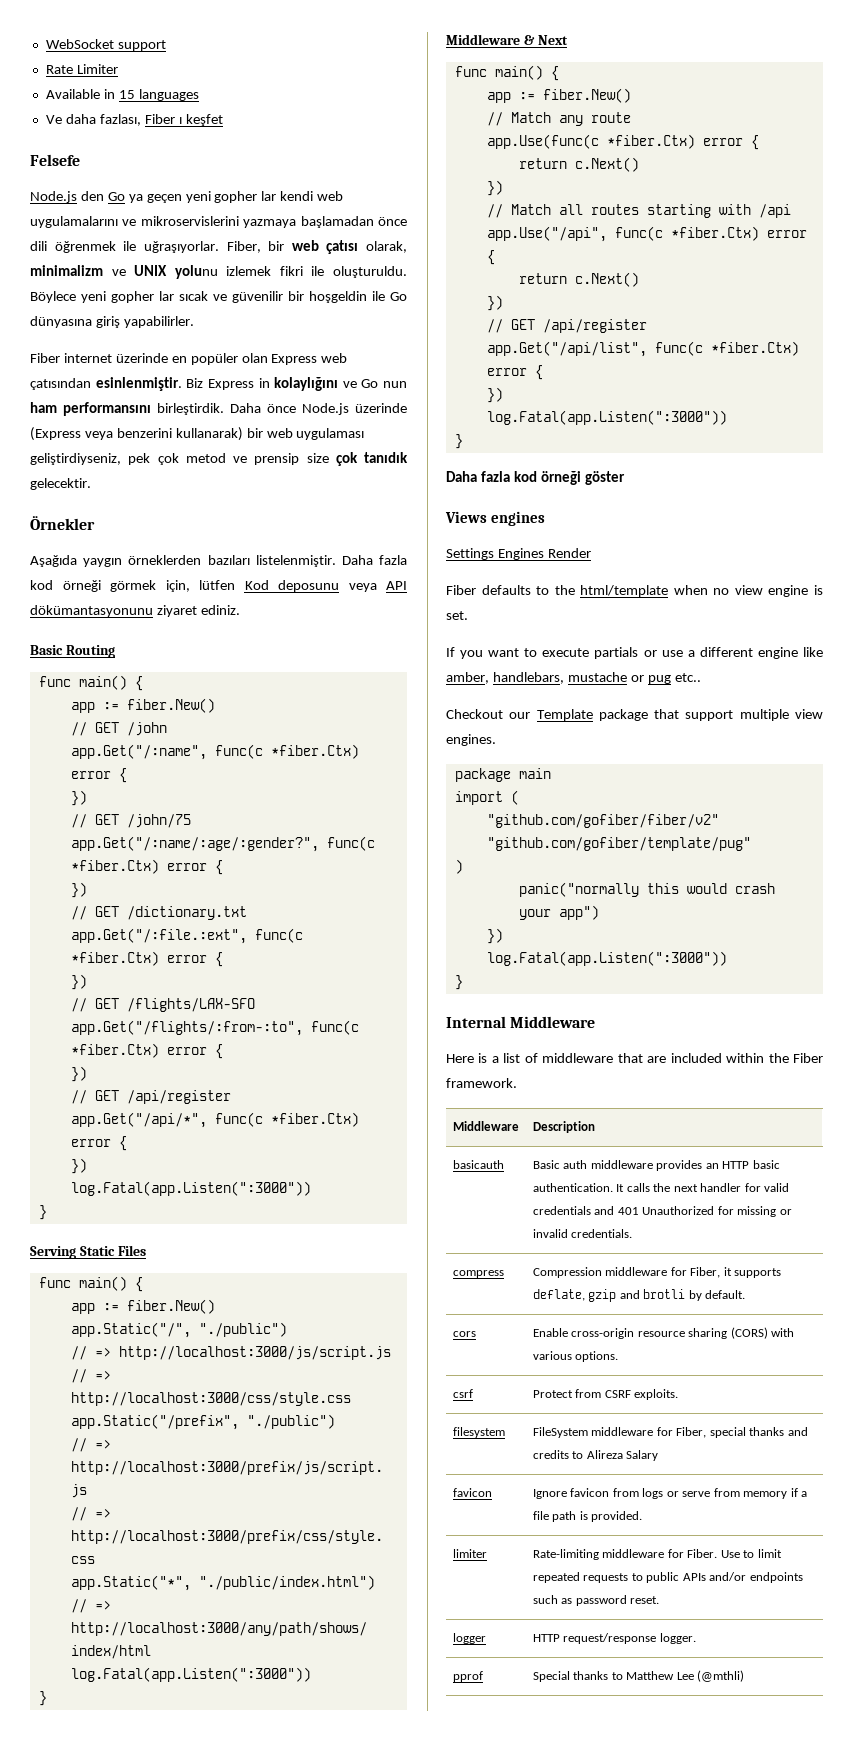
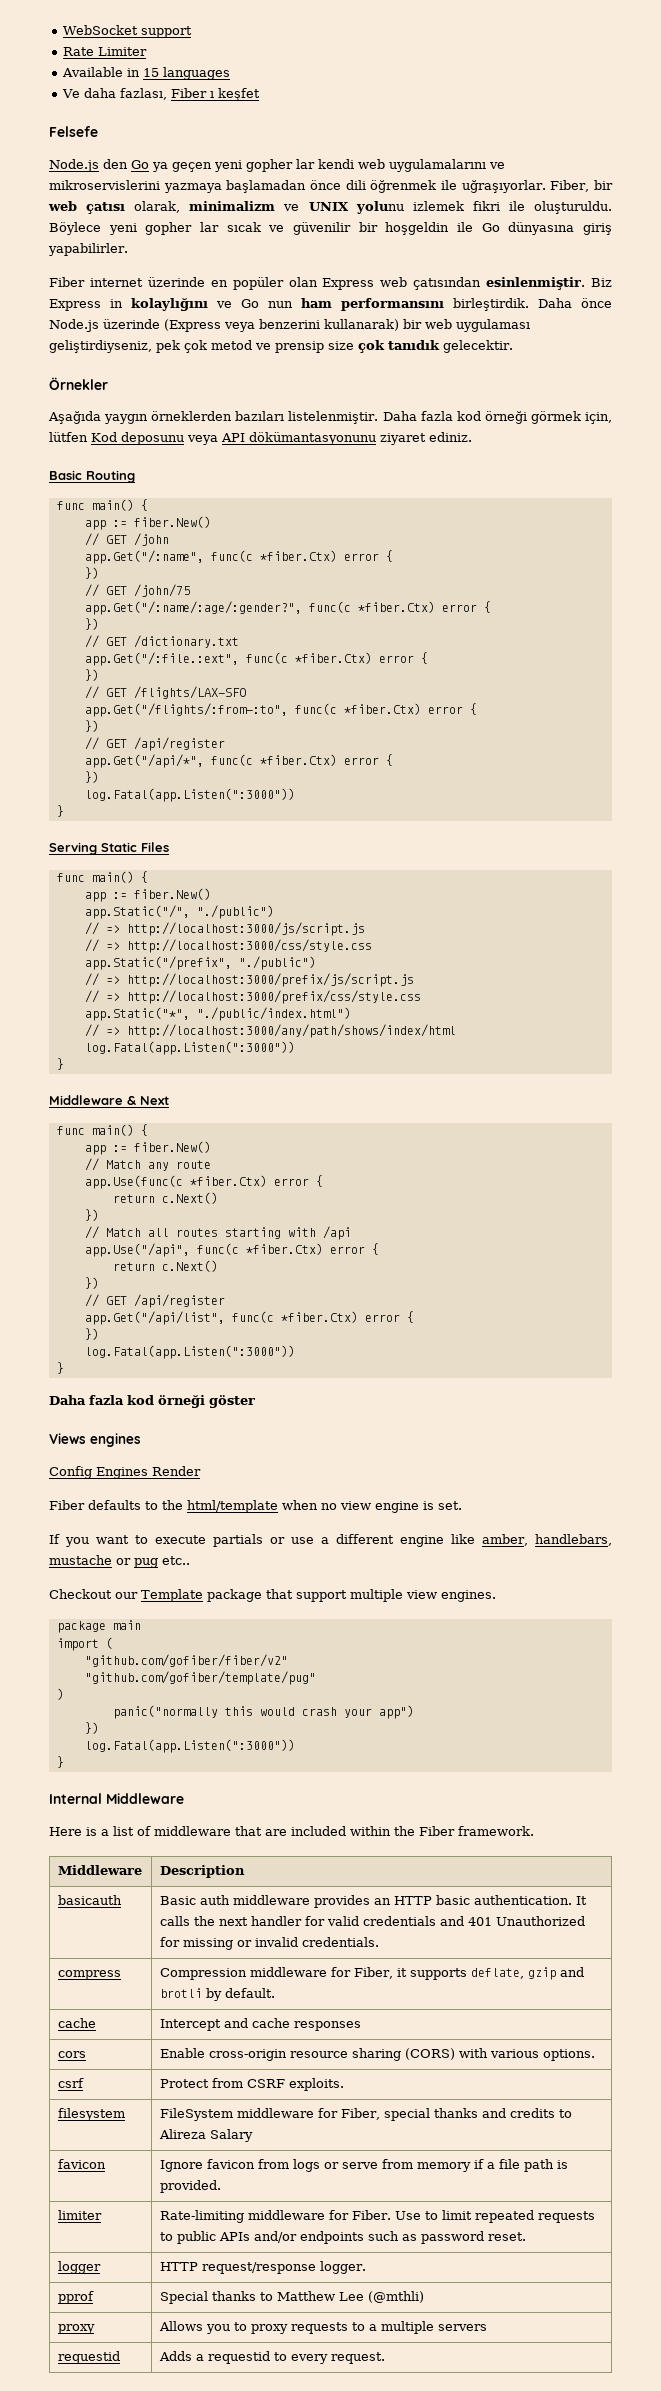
- Settings Engines Render
+ Config Engines Render
+ cache | Intercept and cache responses
+ proxy | Allows you to proxy requests to a multiple servers
+ requestid | Adds a requestid to every request.

